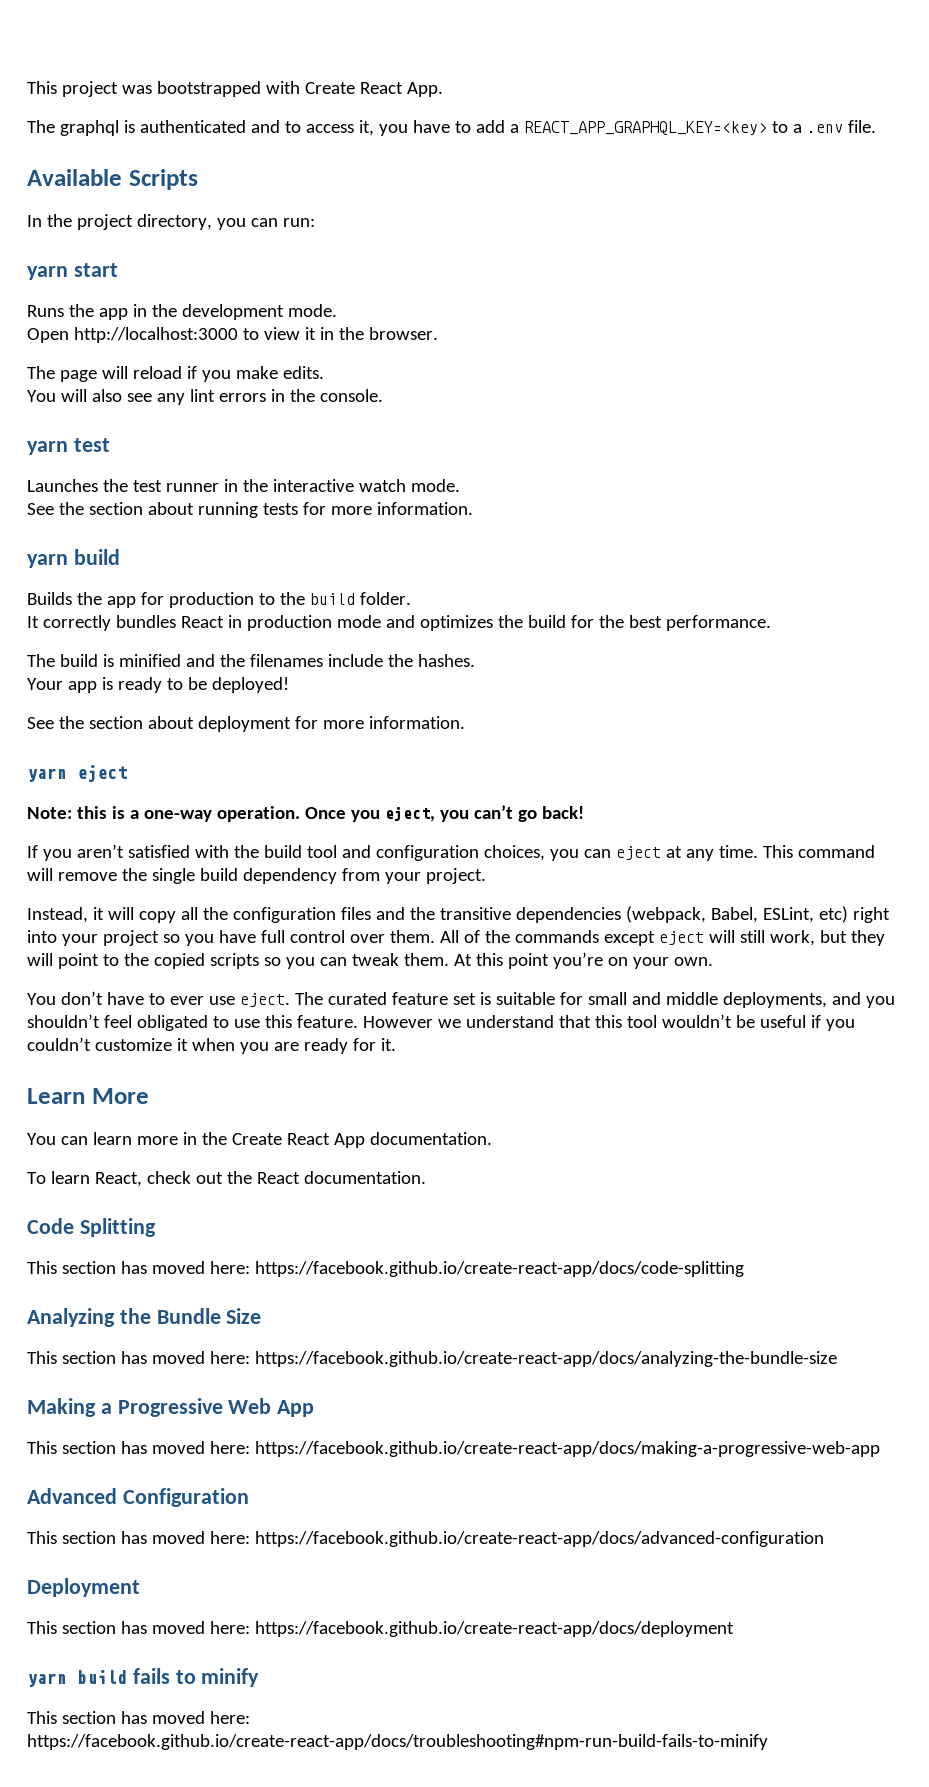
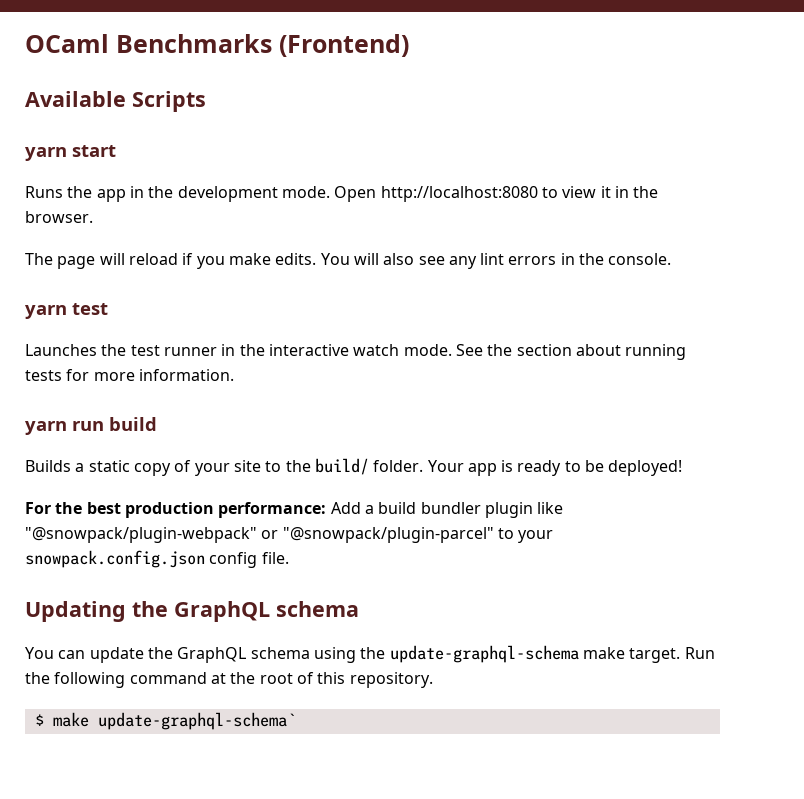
- This project was bootstrapped with Create React App.
- The graphql is authenticated and to access it, you have to add a REACT_APP_GRAPHQL_KEY=<key> to a .env file.
+ OCaml Benchmarks (Frontend)
  Available Scripts
- In the project directory, you can run:
- Runs the app in the development mode.
- Open http://localhost:3000 to view it in the browser.
+ Runs the app in the development mode. Open http://localhost:8080 to view it in the browser.
- The page will reload if you make edits.
- You will also see any lint errors in the console.
+ The page will reload if you make edits. You will also see any lint errors in the console.
- Launches the test runner in the interactive watch mode.
- See the section about running tests for more information.
- yarn build
+ Launches the test runner in the interactive watch mode. See the section about running tests for more information.
+ yarn run build
- Builds the app for production to the build folder.
- It correctly bundles React in production mode and optimizes the build for the best performance.
- The build is minified and the filenames include the hashes.
- Your app is ready to be deployed!
+ Builds a static copy of your site to the build/ folder. Your app is ready to be deployed!
- See the section about deployment for more information.
- yarn eject
- Note: this is a one-way operation. Once you eject, you can’t go back!
- If you aren’t satisfied with the build tool and configuration choices, you can eject at any time. This command will remove the single build dependency from your project.
- Instead, it will copy all the configuration files and the transitive dependencies (webpack, Babel, ESLint, etc) right into your project so you have full control over them. All of the commands except eject will still work, but they will point to the copied scripts so you can tweak them. At this point you’re on your own.
- You don’t have to ever use eject. The curated feature set is suitable for small and middle deployments, and you shouldn’t feel obligated to use this feature. However we understand that this tool wouldn’t be useful if you couldn’t customize it when you are ready for it.
- Learn More
- You can learn more in the Create React App documentation.
- To learn React, check out the React documentation.
- Code Splitting
- This section has moved here: https://facebook.github.io/create-react-app/docs/code-splitting
- Analyzing the Bundle Size
- This section has moved here: https://facebook.github.io/create-react-app/docs/analyzing-the-bundle-size
- Making a Progressive Web App
- This section has moved here: https://facebook.github.io/create-react-app/docs/making-a-progressive-web-app
- Advanced Configuration
- This section has moved here: https://facebook.github.io/create-react-app/docs/advanced-configuration
- Deployment
- This section has moved here: https://facebook.github.io/create-react-app/docs/deployment
- yarn build fails to minify
- This section has moved here: https://facebook.github.io/create-react-app/docs/troubleshooting#npm-run-build-fails-to-minify
+ For the best production performance: Add a build bundler plugin like "@snowpack/plugin-webpack" or "@snowpack/plugin-parcel" to your snowpack.config.json config file.
+ Updating the GraphQL schema
+ You can update the GraphQL schema using the update-graphql-schema make target. Run the following command at the root of this repository.
+ $ make update-graphql-schema`

